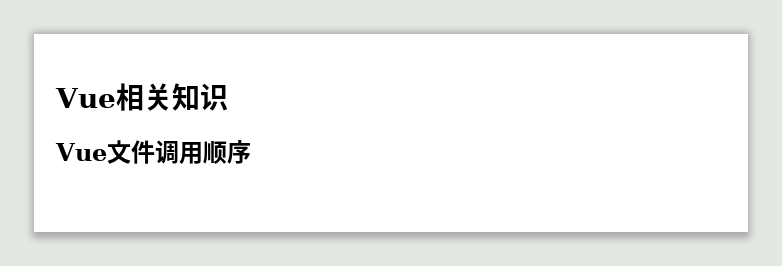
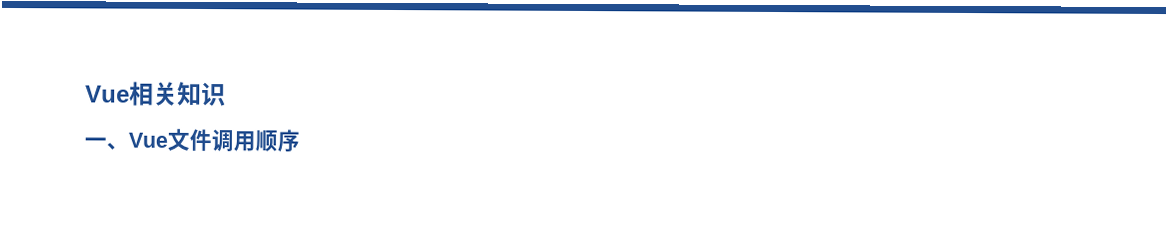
- Vue文件调用顺序
+ 一、Vue文件调用顺序

